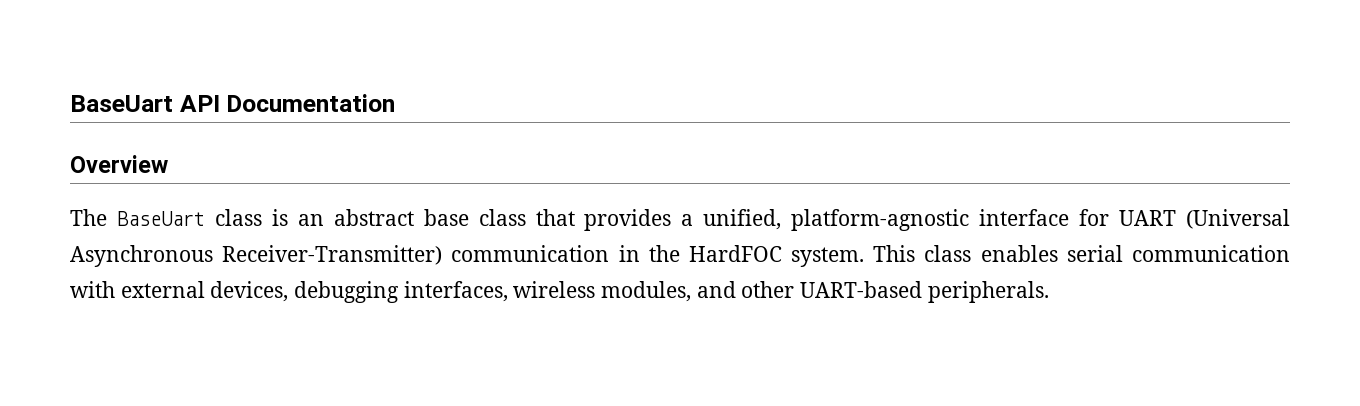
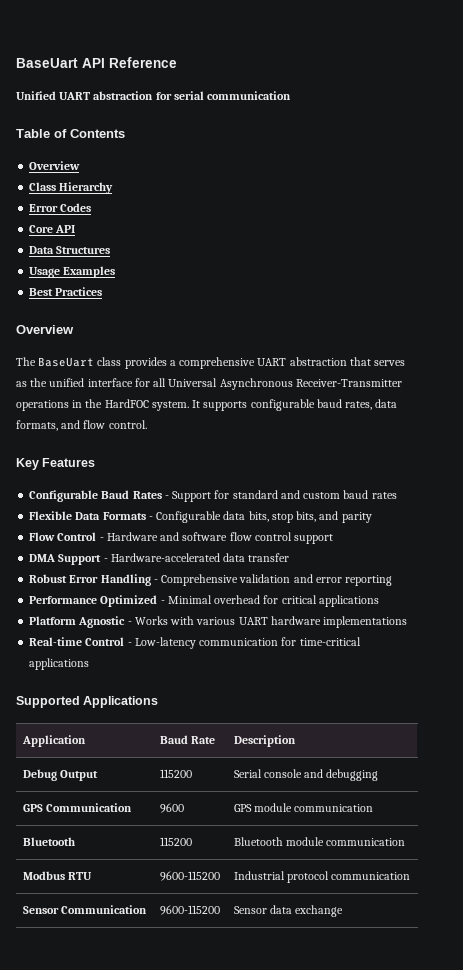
- BaseUart API Documentation
+ BaseUart API Reference
+ Unified UART abstraction for serial communication
+ Table of Contents
  Overview
- The BaseUart class is an abstract base class that provides a unified, platform-agnostic interface for UART (Universal Asynchronous Receiver-Transmitter) communication in the HardFOC system. This class enables serial communication with external devices, debugging interfaces, wireless modules, and other UART-based peripherals.
+ Class Hierarchy
+ Error Codes
+ Core API
+ Data Structures
+ Usage Examples
+ Best Practices
+ Overview
+ The BaseUart class provides a comprehensive UART abstraction that serves as the unified interface for all Universal Asynchronous Receiver-Transmitter operations in the HardFOC system. It supports configurable baud rates, data formats, and flow control.
+ Key Features
+ Configurable Baud Rates - Support for standard and custom baud rates
+ Flexible Data Formats - Configurable data bits, stop bits, and parity
+ Flow Control - Hardware and software flow control support
+ DMA Support - Hardware-accelerated data transfer
+ Robust Error Handling - Comprehensive validation and error reporting
+ Performance Optimized - Minimal overhead for critical applications
+ Platform Agnostic - Works with various UART hardware implementations
+ Real-time Control - Low-latency communication for time-critical applications
+ Supported Applications
+ Application | Baud Rate | Description
+ Debug Output | 115200 | Serial console and debugging
+ GPS Communication | 9600 | GPS module communication
+ Bluetooth | 115200 | Bluetooth module communication
+ Modbus RTU | 9600-115200 | Industrial protocol communication
+ Sensor Communication | 9600-115200 | Sensor data exchange

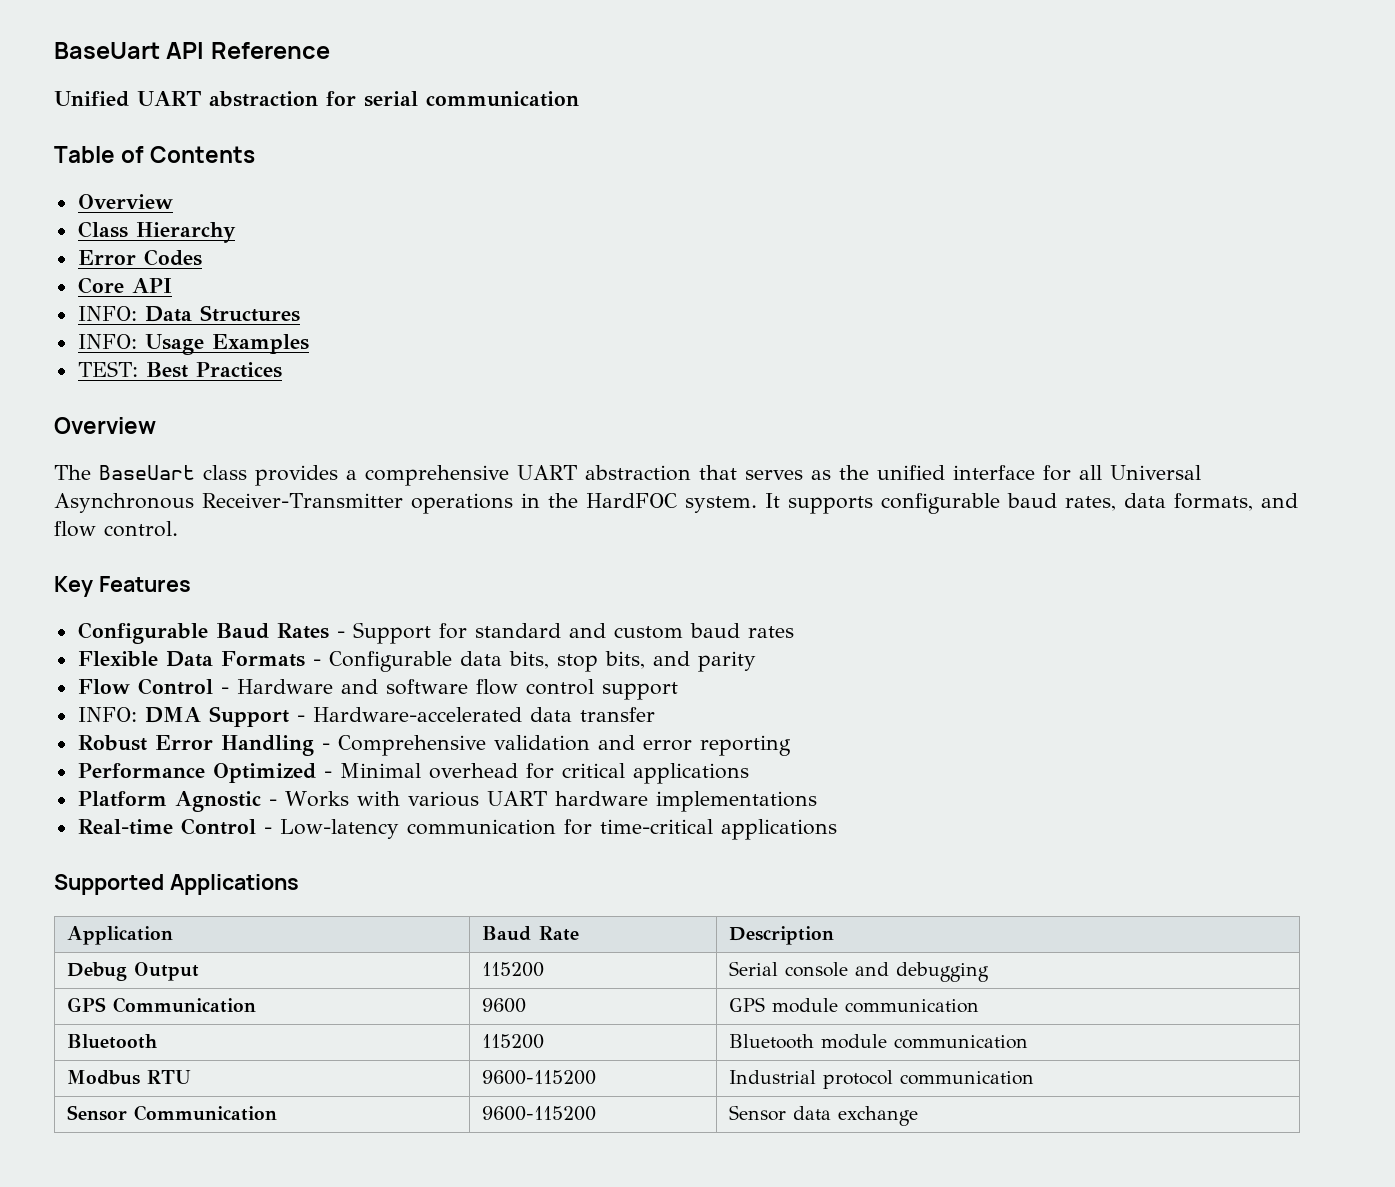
- Data Structures
+ INFO: Data Structures
- Usage Examples
+ INFO: Usage Examples
- Best Practices
+ TEST: Best Practices
- DMA Support - Hardware-accelerated data transfer
+ INFO: DMA Support - Hardware-accelerated data transfer

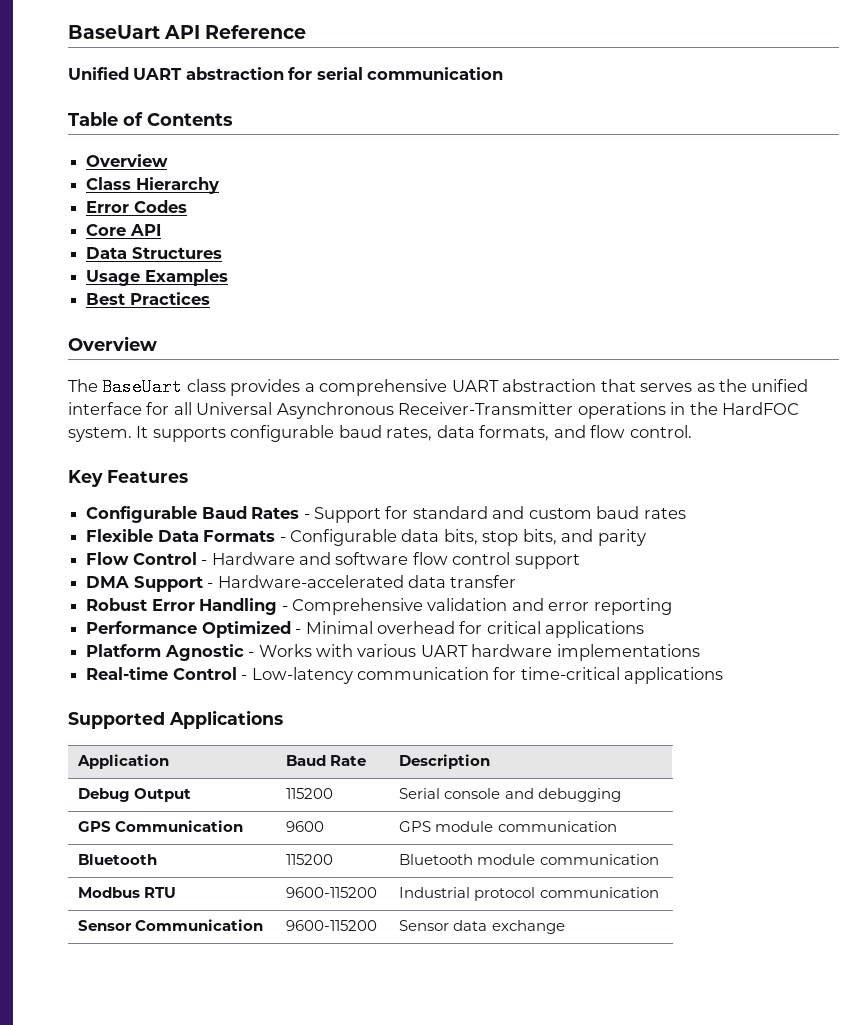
- INFO: Data Structures
+ Data Structures
- INFO: Usage Examples
+ Usage Examples
- TEST: Best Practices
+ Best Practices
- INFO: DMA Support - Hardware-accelerated data transfer
+ DMA Support - Hardware-accelerated data transfer

